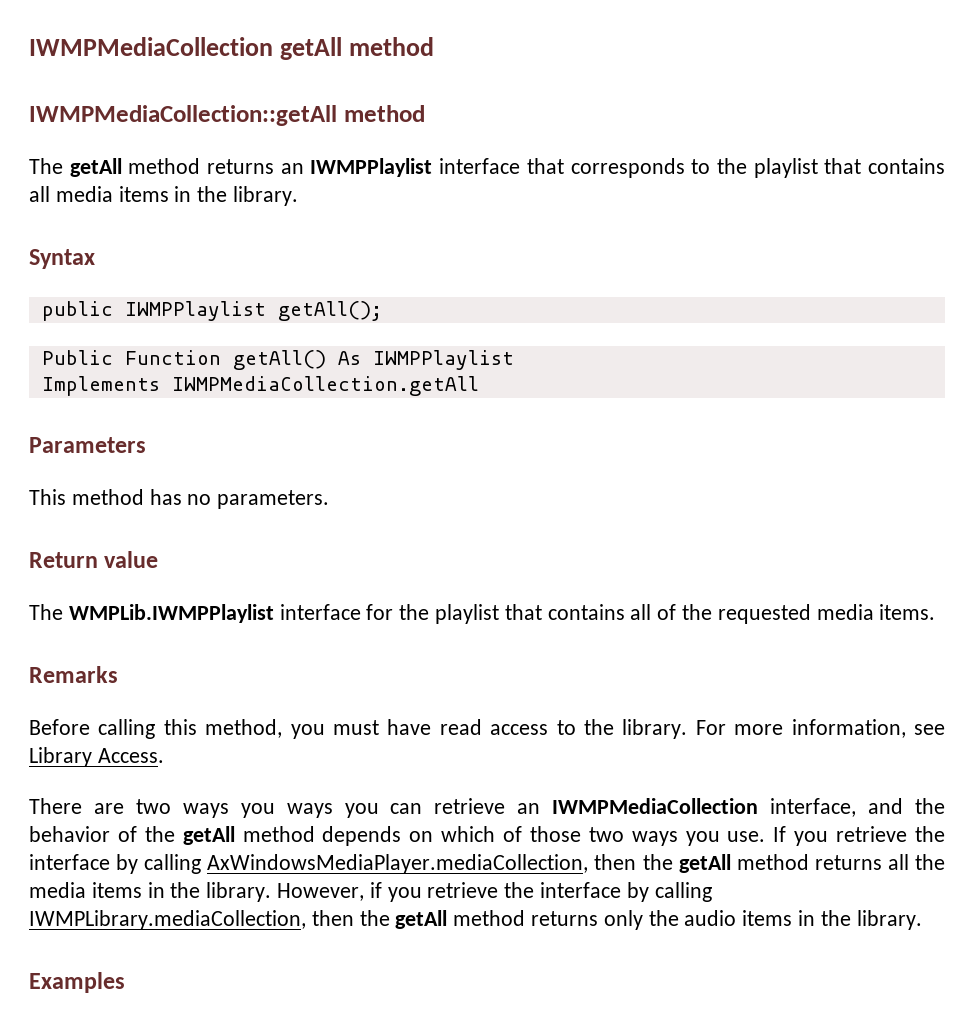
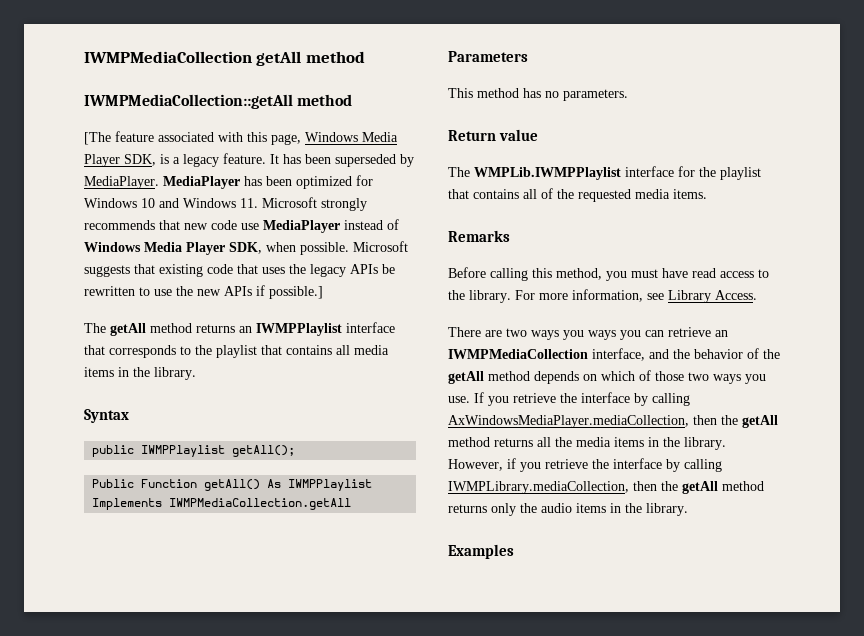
+ [The feature associated with this page, Windows Media Player SDK, is a legacy feature. It has been superseded by MediaPlayer. MediaPlayer has been optimized for Windows 10 and Windows 11. Microsoft strongly recommends that new code use MediaPlayer instead of Windows Media Player SDK, when possible. Microsoft suggests that existing code that uses the legacy APIs be rewritten to use the new APIs if possible.]

